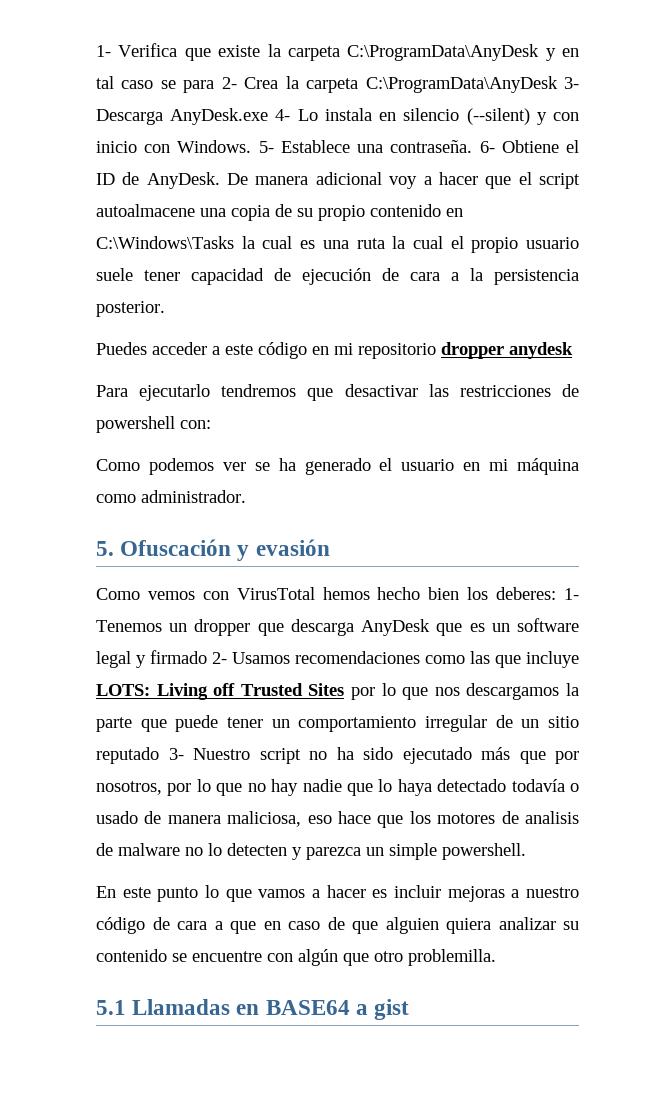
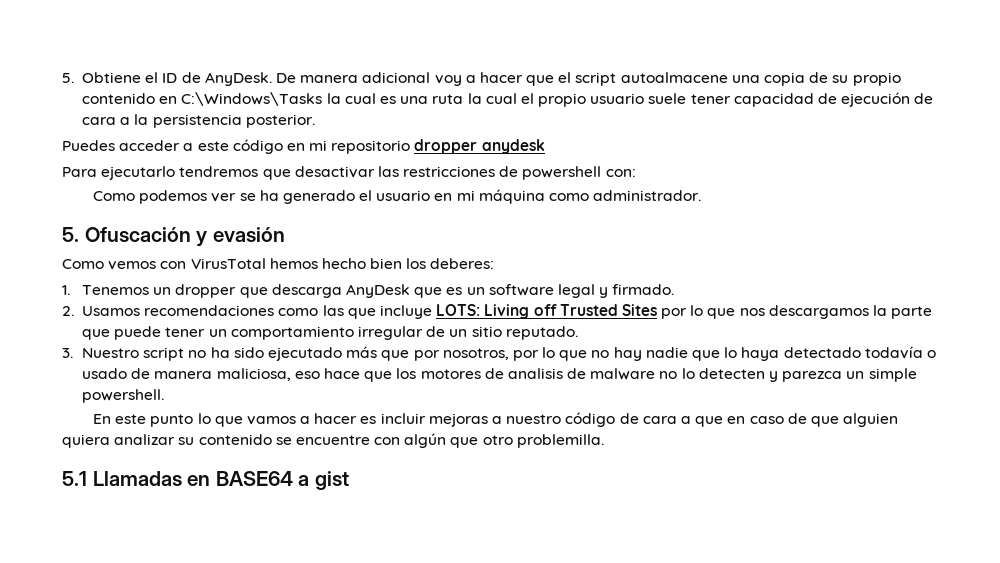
- 1- Verifica que existe la carpeta C:\ProgramData\AnyDesk y en tal caso se para 2- Crea la carpeta C:\ProgramData\AnyDesk 3- Descarga AnyDesk.exe 4- Lo instala en silencio (--silent) y con inicio con Windows. 5- Establece una contraseña. 6- Obtiene el ID de AnyDesk.
+ 5. Obtiene el ID de AnyDesk.
- Como vemos con VirusTotal hemos hecho bien los deberes: 1- Tenemos un dropper que descarga AnyDesk que es un software legal y firmado 2- Usamos recomendaciones como las que incluye LOTS:
+ Como vemos con VirusTotal hemos hecho bien los deberes:
+ 1. Tenemos un dropper que descarga AnyDesk que es un software legal y firmado.
+ 2. Usamos recomendaciones como las que incluye LOTS:
- Living off Trusted Sites por lo que nos descargamos la parte que puede tener un comportamiento irregular de un sitio reputado 3- Nuestro script no ha sido ejecutado más que por nosotros, por lo que no hay nadie que lo haya detectado todavía o usado de manera maliciosa, eso hace que los motores de analisis de malware no lo detecten y parezca un simple powershell.
+ Living off Trusted Sites por lo que nos descargamos la parte que puede tener un comportamiento irregular de un sitio reputado.
+ 3. Nuestro script no ha sido ejecutado más que por nosotros, por lo que no hay nadie que lo haya detectado todavía o usado de manera maliciosa, eso hace que los motores de analisis de malware no lo detecten y parezca un simple powershell.

